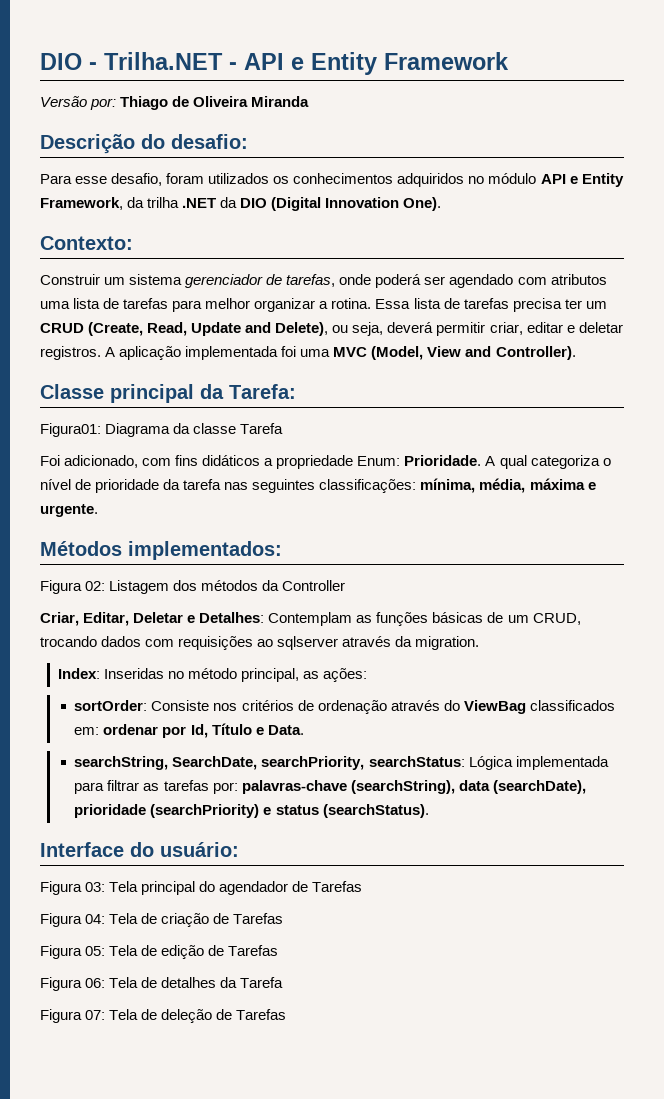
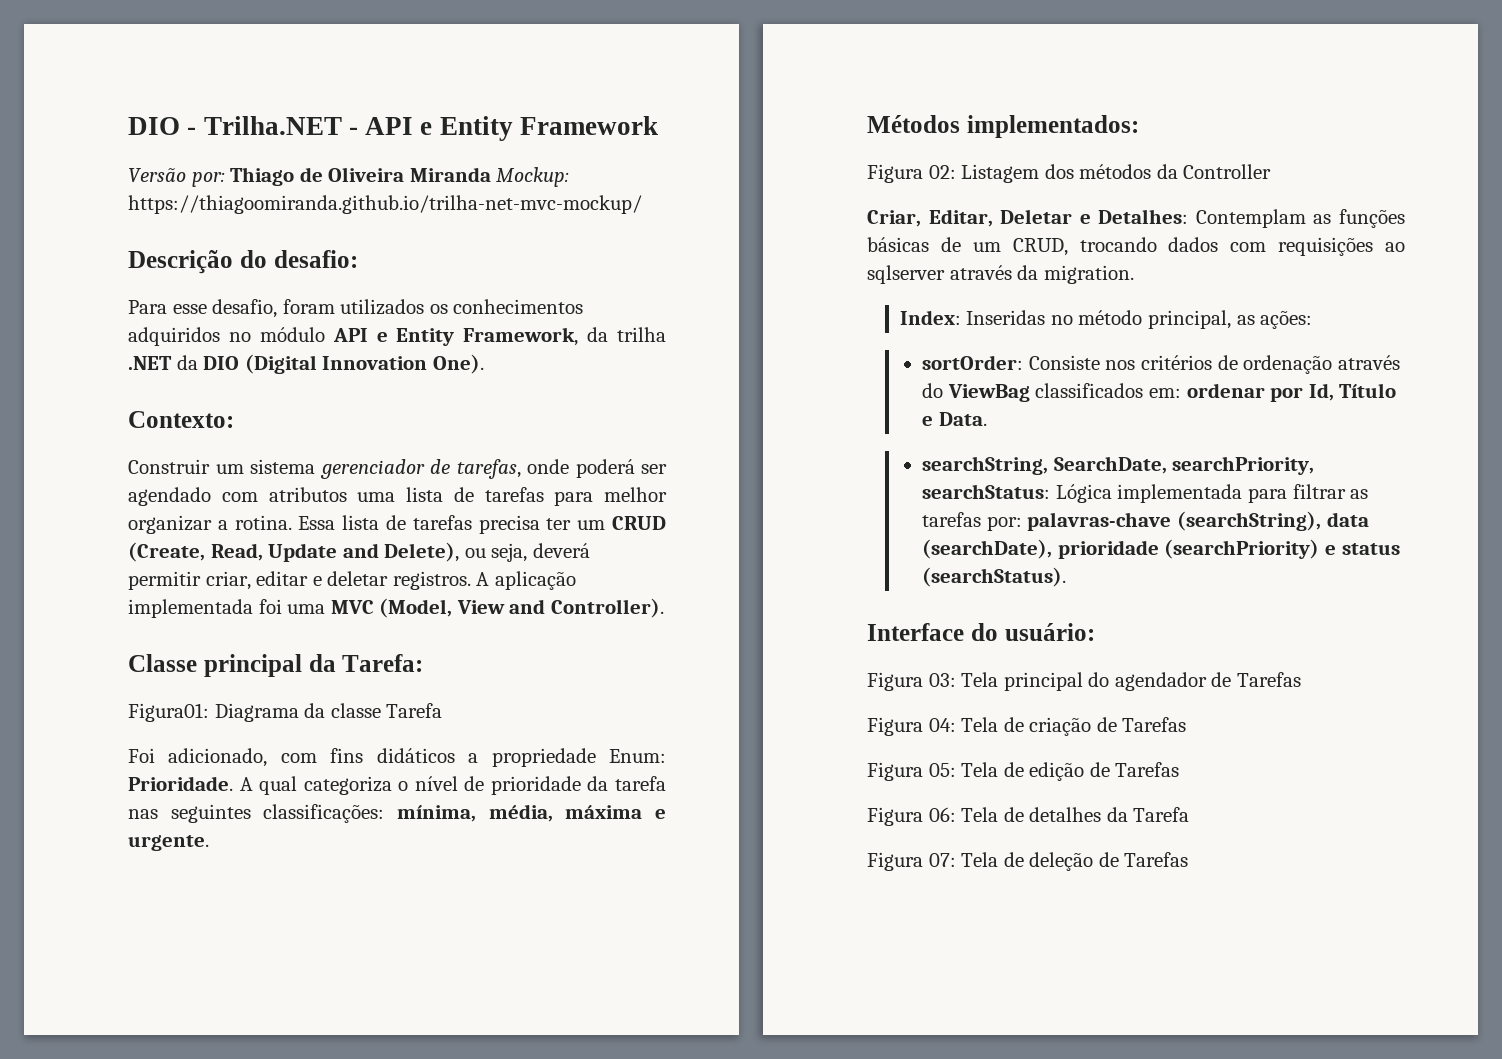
- Versão por: Thiago de Oliveira Miranda
+ Versão por: Thiago de Oliveira Miranda Mockup: https://thiagoomiranda.github.io/trilha-net-mvc-mockup/

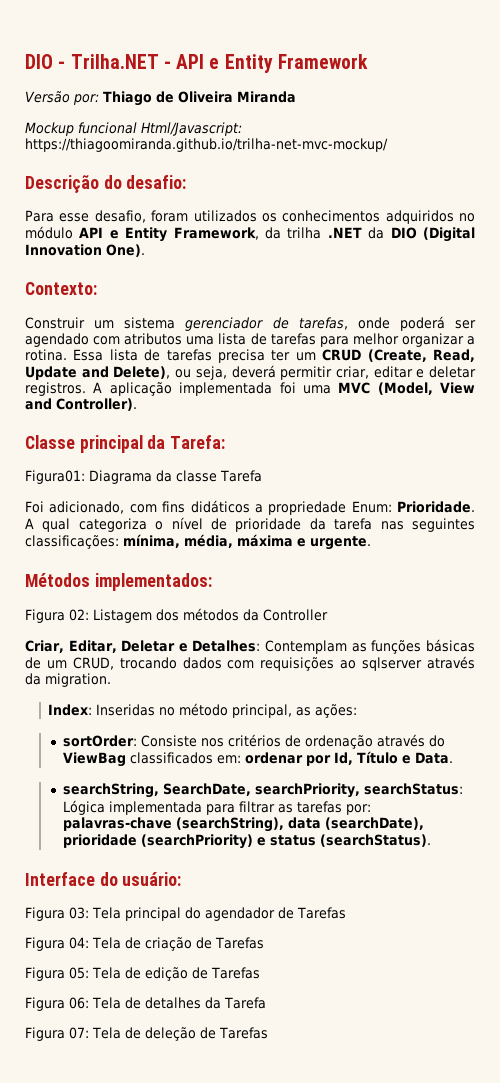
- Versão por: Thiago de Oliveira Miranda Mockup: https://thiagoomiranda.github.io/trilha-net-mvc-mockup/
+ Versão por: Thiago de Oliveira Miranda
+ Mockup funcional Html/Javascript: https://thiagoomiranda.github.io/trilha-net-mvc-mockup/

